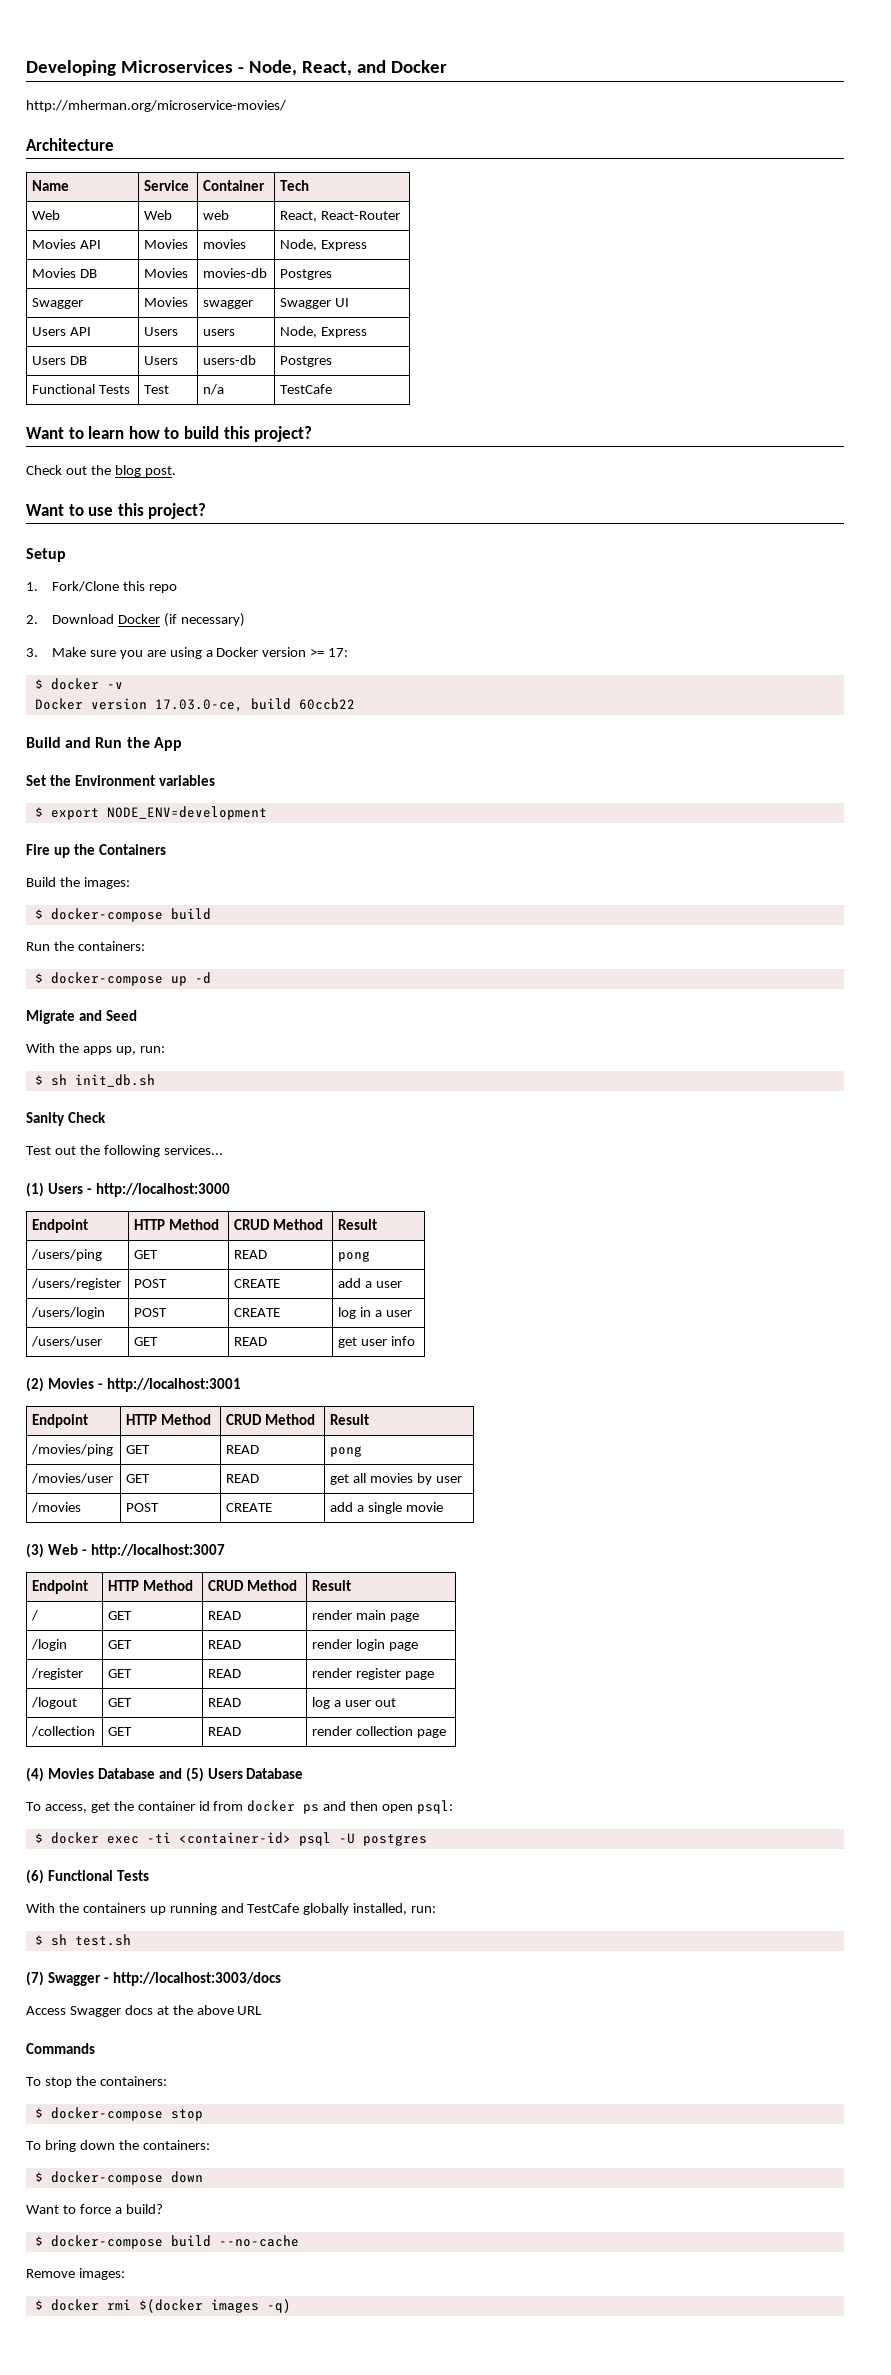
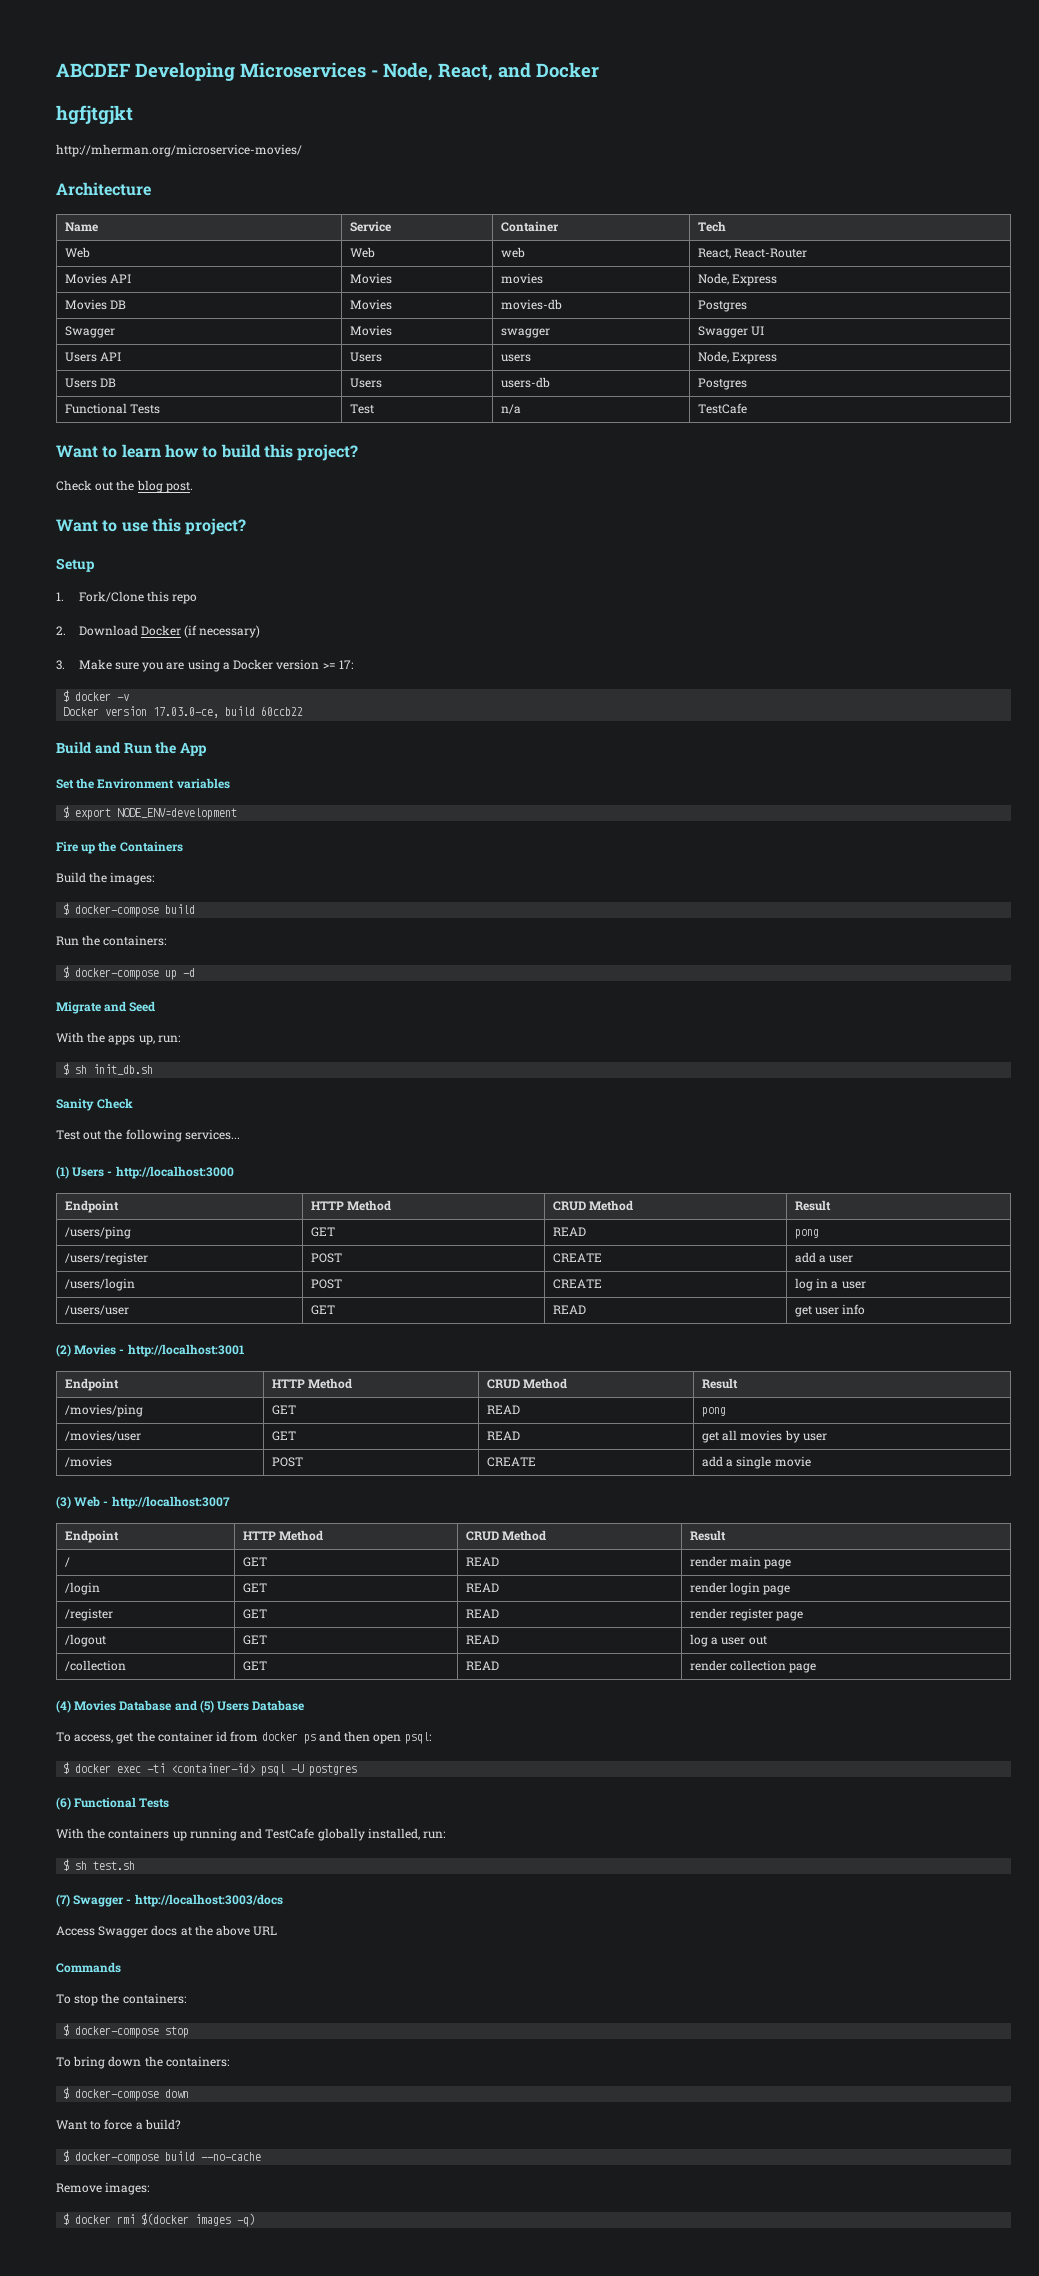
- Developing Microservices - Node, React, and Docker
+ ABCDEF Developing Microservices - Node, React, and Docker
+ hgfjtgjkt

